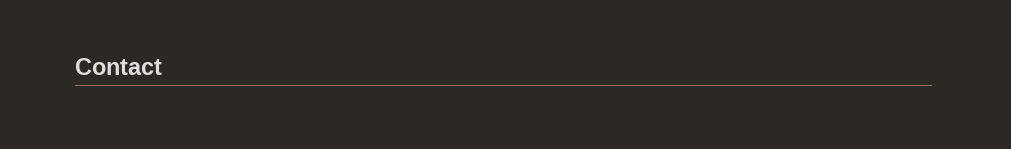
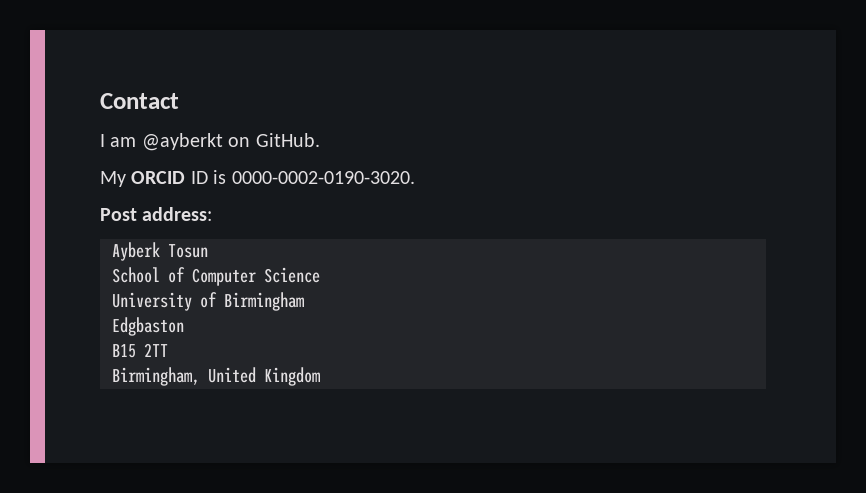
+ I am @ayberkt on GitHub.
+ My ORCID ID is 0000-0002-0190-3020.
+ Post address:
+ Ayberk Tosun
+ School of Computer Science
+ University of Birmingham
+ Edgbaston
+ B15 2TT
+ Birmingham, United Kingdom

